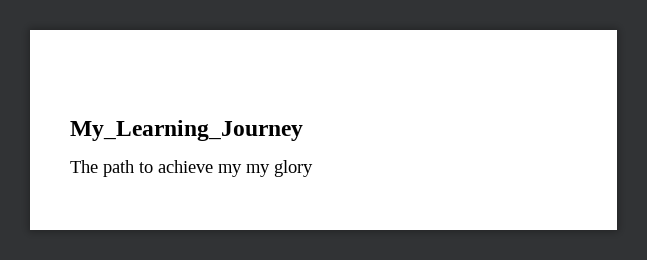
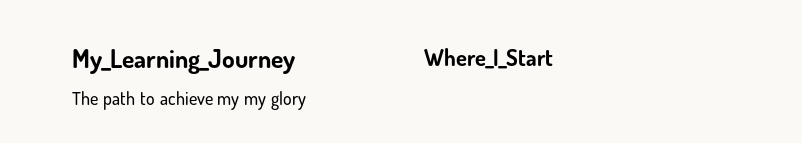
+ Where_I_Start

